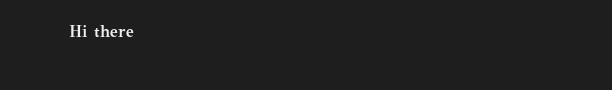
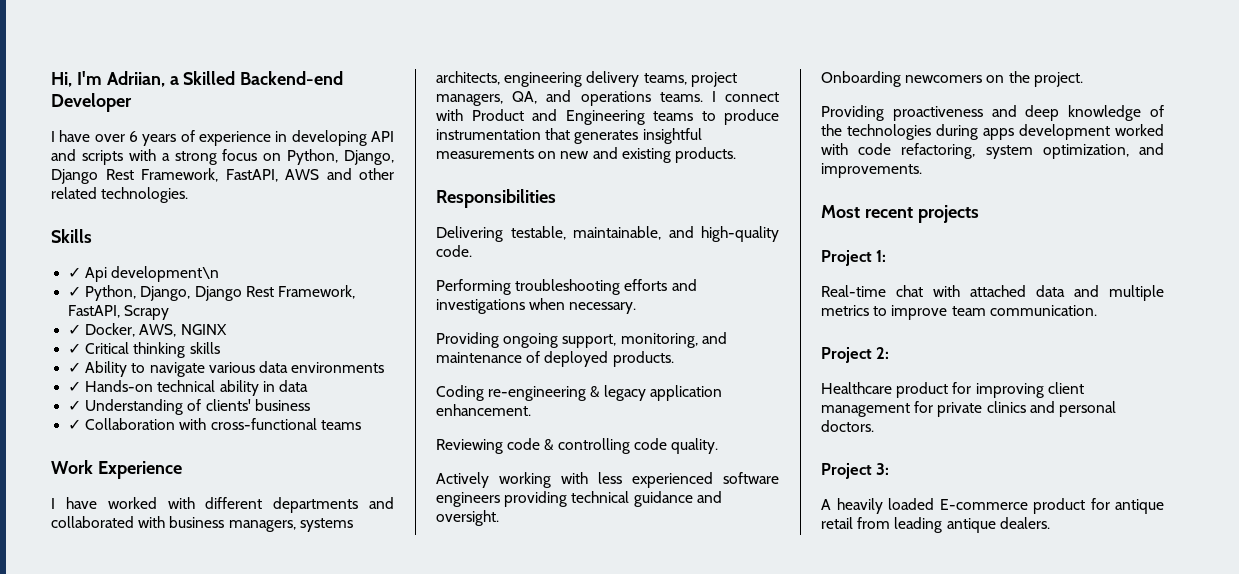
- Hi there
+ Hi, I'm Adriian, a Skilled Backend-end Developer
+ I have over 6 years of experience in developing API and scripts with a strong focus on Python, Django, Django Rest Framework, FastAPI, AWS and other related technologies.
+ Skills
+ ✓ Api development\n
+ ✓ Python, Django, Django Rest Framework, FastAPI, Scrapy
+ ✓ Docker, AWS, NGINX
+ ✓ Critical thinking skills
+ ✓ Ability to navigate various data environments
+ ✓ Hands-on technical ability in data
+ ✓ Understanding of clients' business
+ ✓ Collaboration with cross-functional teams
+ Work Experience
+ I have worked with different departments and collaborated with business managers, systems architects, engineering delivery teams, project managers, QA, and operations teams. I connect with Product and Engineering teams to produce instrumentation that generates insightful measurements on new and existing products.
+ Responsibilities
+ Delivering testable, maintainable, and high-quality code.
+ Performing troubleshooting efforts and investigations when necessary.
+ Providing ongoing support, monitoring, and maintenance of deployed products.
+ Coding re-engineering & legacy application enhancement.
+ Reviewing code & controlling code quality.
+ Actively working with less experienced software engineers providing technical guidance and oversight.
+ Onboarding newcomers on the project.
+ Providing proactiveness and deep knowledge of the technologies during apps development worked with code refactoring, system optimization, and improvements.
+ Most recent projects
+ Project 1:
+ Real-time chat with attached data and multiple metrics to improve team communication.
+ Project 2:
+ Healthcare product for improving client management for private clinics and personal doctors.
+ Project 3:
+ A heavily loaded E-commerce product for antique retail from leading antique dealers.

